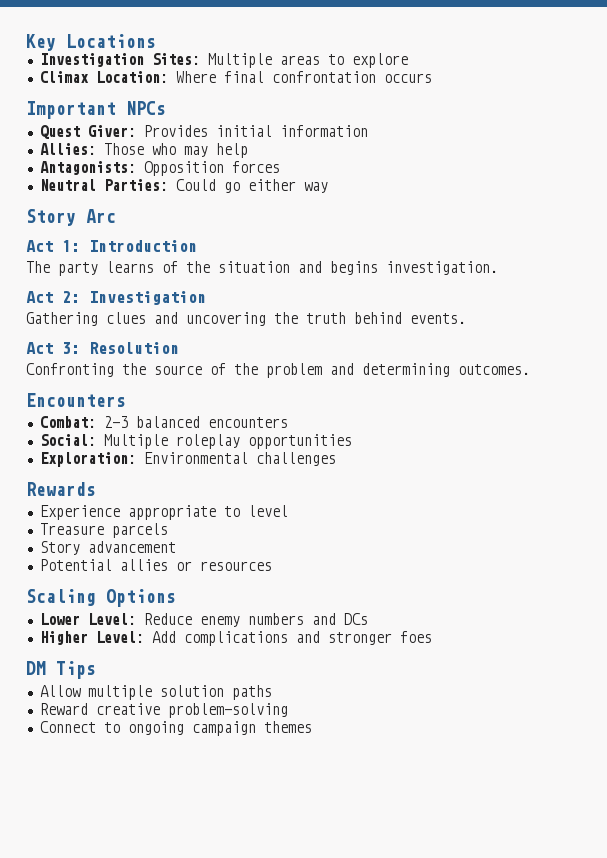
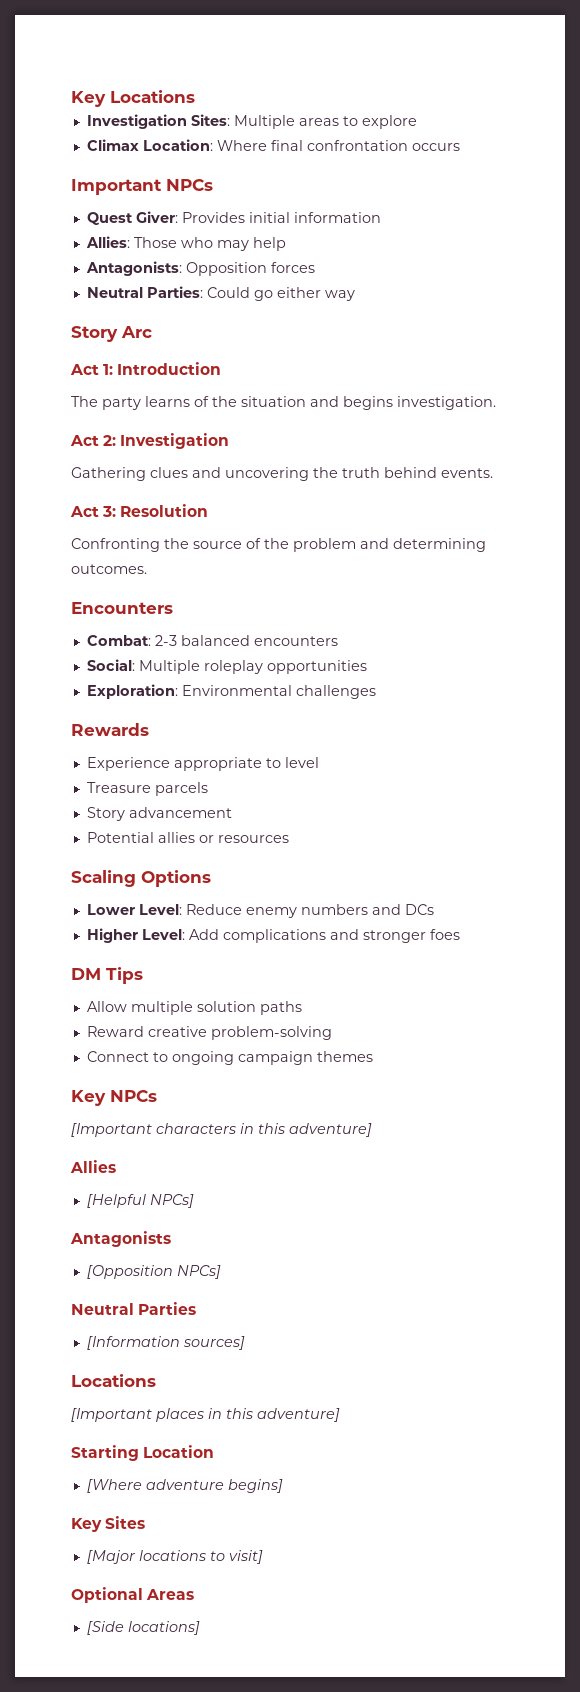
+ Key NPCs
+ [Important characters in this adventure]
+ Allies
+ [Helpful NPCs]
+ Antagonists
+ [Opposition NPCs]
+ Neutral Parties
+ [Information sources]
+ Locations
+ [Important places in this adventure]
+ Starting Location
+ [Where adventure begins]
+ Key Sites
+ [Major locations to visit]
+ Optional Areas
+ [Side locations]

